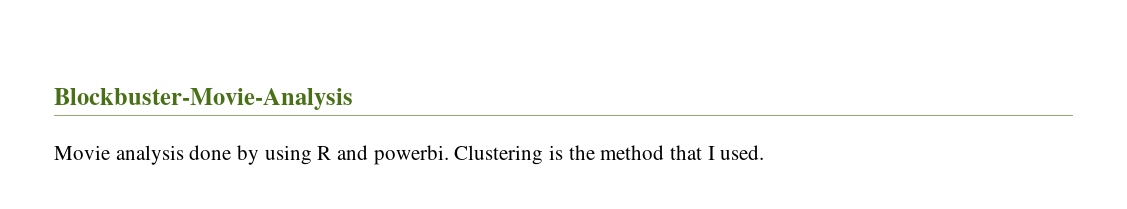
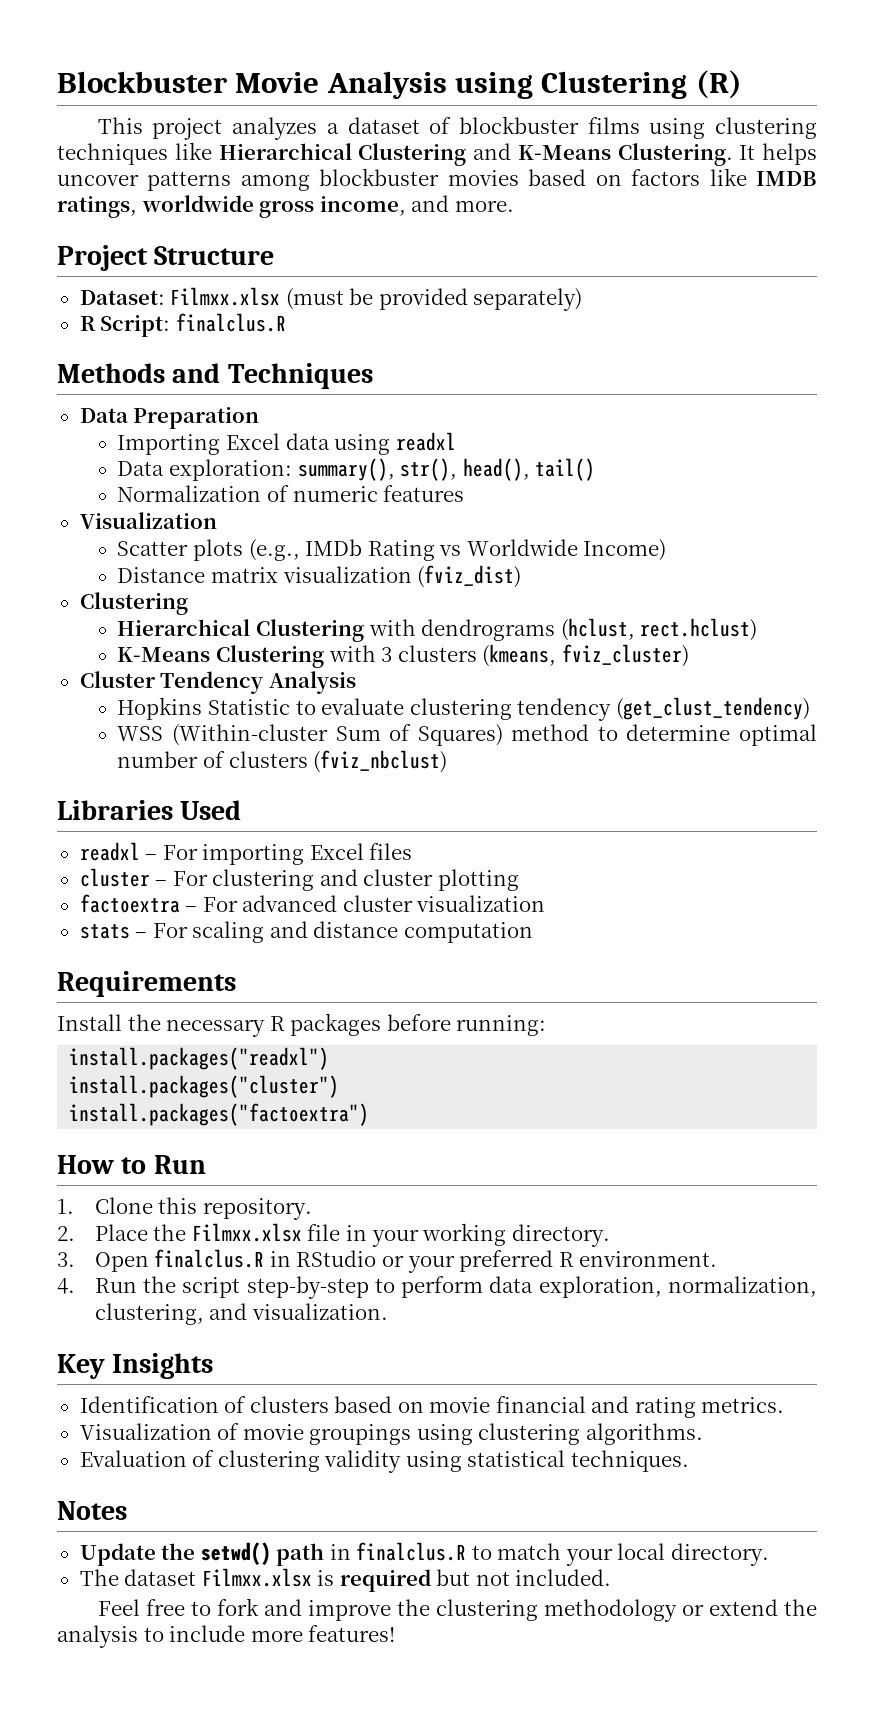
- Blockbuster-Movie-Analysis
- Movie analysis done by using R and powerbi. Clustering is the method that I used.
+ Blockbuster Movie Analysis using Clustering (R)
+ This project analyzes a dataset of blockbuster films using clustering techniques like Hierarchical Clustering and K-Means Clustering. It helps uncover patterns among blockbuster movies based on factors like IMDB ratings, worldwide gross income, and more.
+ Project Structure
+ Dataset: Filmxx.xlsx (must be provided separately)
+ R Script: finalclus.R
+ Methods and Techniques
+ Data Preparation
+ Importing Excel data using readxl
+ Data exploration: summary(), str(), head(), tail()
+ Normalization of numeric features
+ Visualization
+ Scatter plots (e.g., IMDb Rating vs Worldwide Income)
+ Distance matrix visualization (fviz_dist)
+ Clustering
+ Hierarchical Clustering with dendrograms (hclust, rect.hclust)
+ K-Means Clustering with 3 clusters (kmeans, fviz_cluster)
+ Cluster Tendency Analysis
+ Hopkins Statistic to evaluate clustering tendency (get_clust_tendency)
+ WSS (Within-cluster Sum of Squares) method to determine optimal number of clusters (fviz_nbclust)
+ Libraries Used
+ readxl – For importing Excel files
+ cluster – For clustering and cluster plotting
+ factoextra – For advanced cluster visualization
+ stats – For scaling and distance computation
+ Requirements
+ Install the necessary R packages before running:
+ install.packages("readxl")
+ install.packages("cluster")
+ install.packages("factoextra")
+ How to Run
+ 1. Clone this repository.
+ 2. Place the Filmxx.xlsx file in your working directory.
+ 3. Open finalclus.R in RStudio or your preferred R environment.
+ 4. Run the script step-by-step to perform data exploration, normalization, clustering, and visualization.
+ Key Insights
+ Identification of clusters based on movie financial and rating metrics.
+ Visualization of movie groupings using clustering algorithms.
+ Evaluation of clustering validity using statistical techniques.
+ Notes
+ Update the setwd() path in finalclus.R to match your local directory.
+ The dataset Filmxx.xlsx is required but not included.
+ Feel free to fork and improve the clustering methodology or extend the analysis to include more features!

